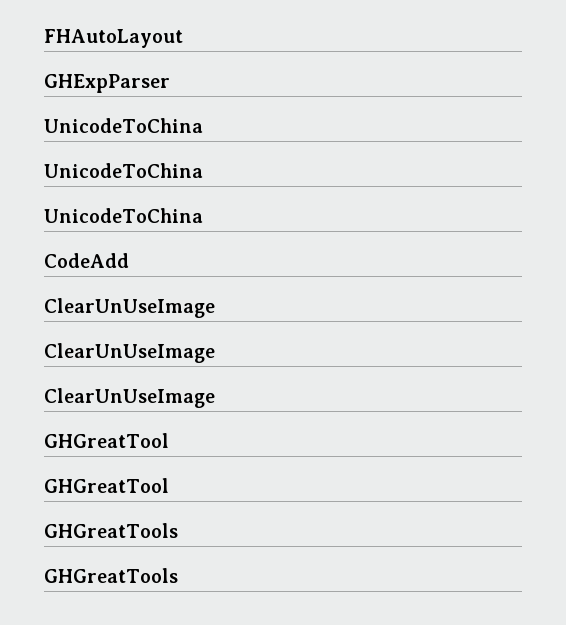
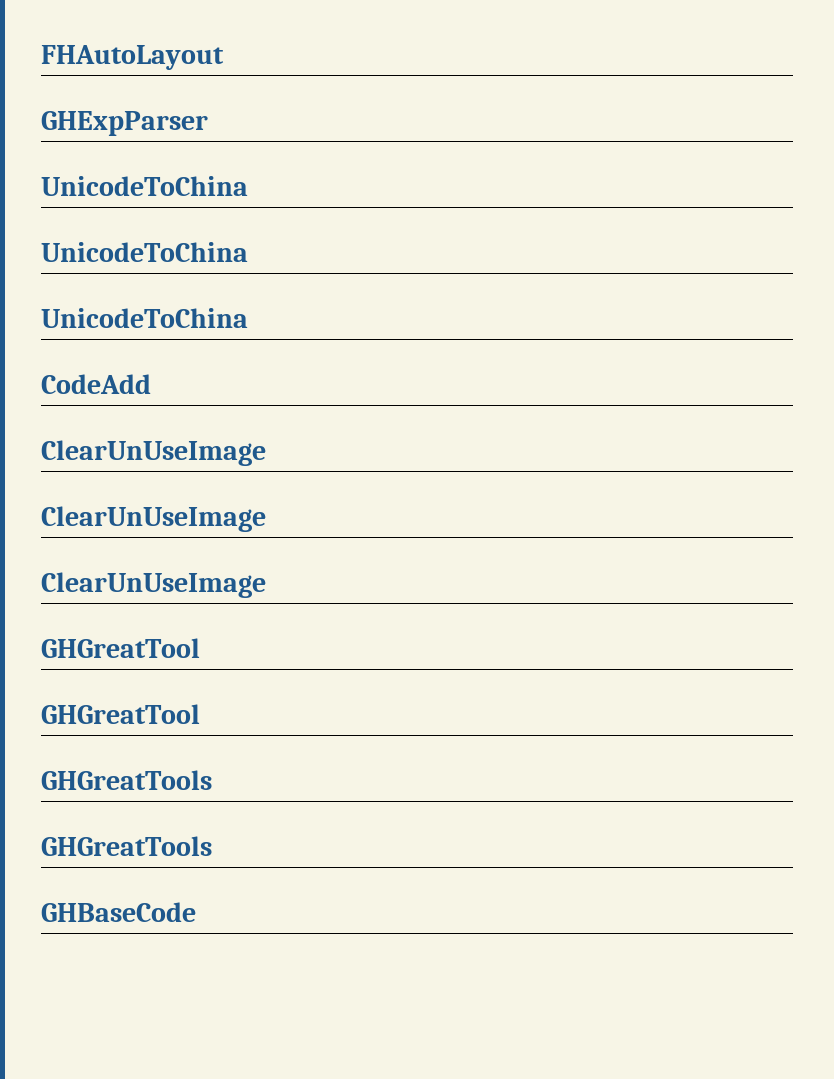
+ GHBaseCode

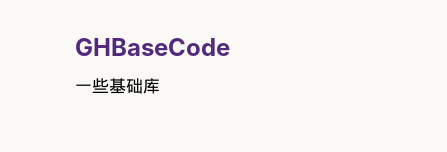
- FHAutoLayout
- GHExpParser
- UnicodeToChina
- UnicodeToChina
- UnicodeToChina
- CodeAdd
- ClearUnUseImage
- ClearUnUseImage
- ClearUnUseImage
- GHGreatTool
- GHGreatTool
- GHGreatTools
- GHGreatTools
  GHBaseCode
+ 一些基础库

